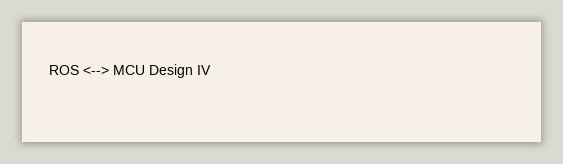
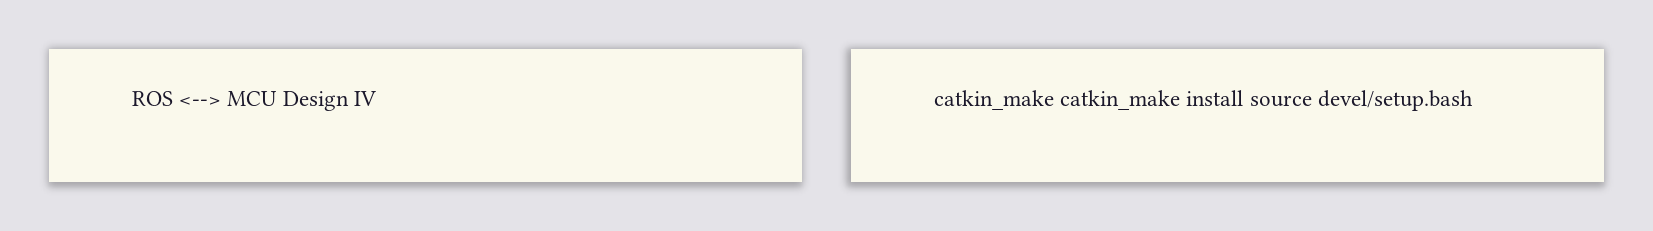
+ catkin_make catkin_make install source devel/setup.bash

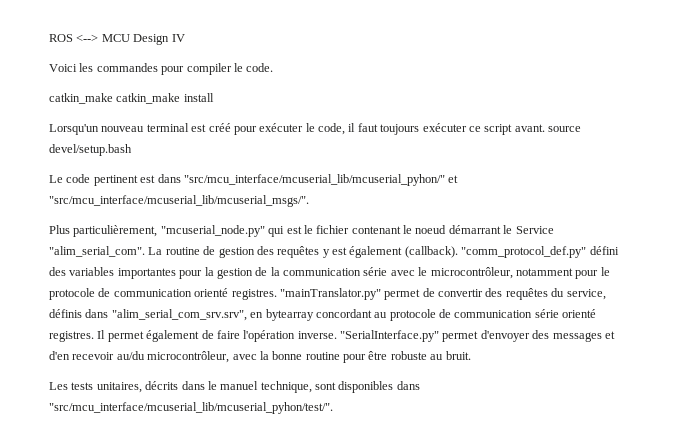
- catkin_make catkin_make install source devel/setup.bash
+ Voici les commandes pour compiler le code.
+ catkin_make catkin_make install
+ Lorsqu'un nouveau terminal est créé pour exécuter le code, il faut toujours exécuter ce script avant. source devel/setup.bash
+ Le code pertinent est dans "src/mcu_interface/mcuserial_lib/mcuserial_pyhon/" et "src/mcu_interface/mcuserial_lib/mcuserial_msgs/".
+ Plus particulièrement, "mcuserial_node.py" qui est le fichier contenant le noeud démarrant le Service "alim_serial_com". La routine de gestion des requêtes y est également (callback). "comm_protocol_def.py" défini des variables importantes pour la gestion de la communication série avec le microcontrôleur, notamment pour le protocole de communication orienté registres. "mainTranslator.py" permet de convertir des requêtes du service, définis dans "alim_serial_com_srv.srv", en bytearray concordant au protocole de communication série orienté registres. Il permet également de faire l'opération inverse. "SerialInterface.py" permet d'envoyer des messages et d'en recevoir au/du microcontrôleur, avec la bonne routine pour être robuste au bruit.
+ Les tests unitaires, décrits dans le manuel technique, sont disponibles dans "src/mcu_interface/mcuserial_lib/mcuserial_pyhon/test/".

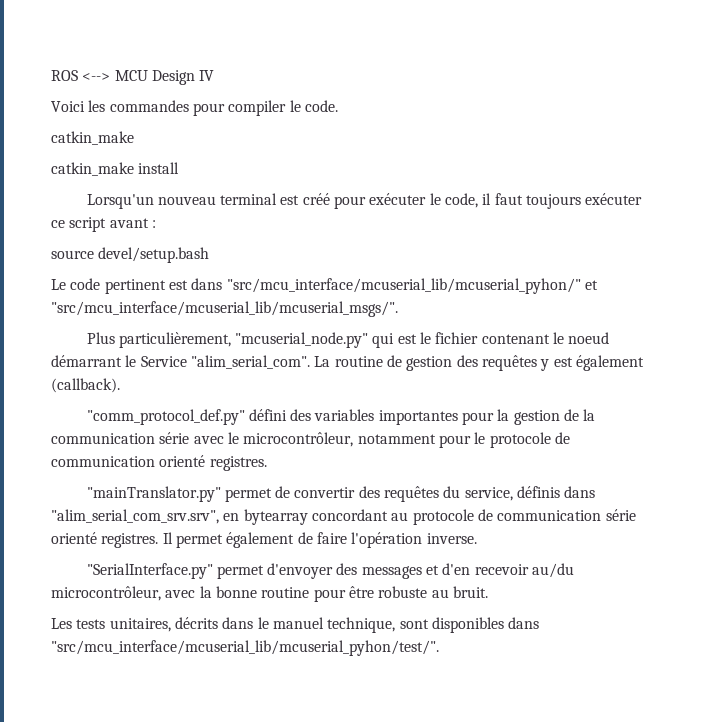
  Voici les commandes pour compiler le code.
- catkin_make catkin_make install
+ catkin_make
+ catkin_make install
- Lorsqu'un nouveau terminal est créé pour exécuter le code, il faut toujours exécuter ce script avant. source devel/setup.bash
+ Lorsqu'un nouveau terminal est créé pour exécuter le code, il faut toujours exécuter ce script avant :
+ source devel/setup.bash
- La routine de gestion des requêtes y est également (callback). "comm_protocol_def.py" défini des variables importantes pour la gestion de la communication série avec le microcontrôleur, notamment pour le protocole de communication orienté registres. "mainTranslator.py" permet de convertir des requêtes du service, définis dans "alim_serial_com_srv.srv", en bytearray concordant au protocole de communication série orienté registres.
+ La routine de gestion des requêtes y est également (callback).
+ "comm_protocol_def.py" défini des variables importantes pour la gestion de la communication série avec le microcontrôleur, notamment pour le protocole de communication orienté registres.
+ "mainTranslator.py" permet de convertir des requêtes du service, définis dans "alim_serial_com_srv.srv", en bytearray concordant au protocole de communication série orienté registres.
- Il permet également de faire l'opération inverse. "SerialInterface.py" permet d'envoyer des messages et d'en recevoir au/du microcontrôleur, avec la bonne routine pour être robuste au bruit.
+ Il permet également de faire l'opération inverse.
+ "SerialInterface.py" permet d'envoyer des messages et d'en recevoir au/du microcontrôleur, avec la bonne routine pour être robuste au bruit.

